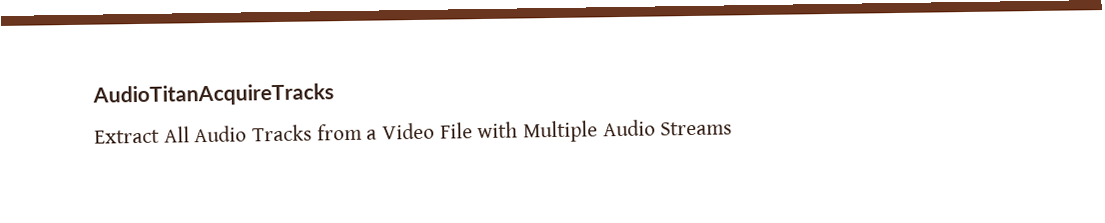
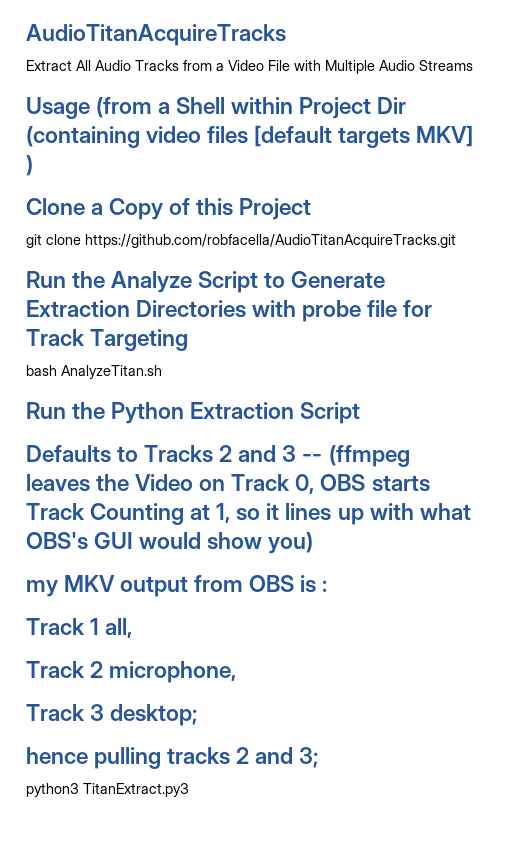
+ Usage (from a Shell within Project Dir (containing video files [default targets MKV] )
+ Clone a Copy of this Project
+ git clone https://github.com/robfacella/AudioTitanAcquireTracks.git
+ Run the Analyze Script to Generate Extraction Directories with probe file for Track Targeting
+ bash AnalyzeTitan.sh
+ Run the Python Extraction Script
+ Defaults to Tracks 2 and 3 -- (ffmpeg leaves the Video on Track 0, OBS starts Track Counting at 1, so it lines up with what OBS's GUI would show you)
+ my MKV output from OBS is :
+ Track 1 all,
+ Track 2 microphone,
+ Track 3 desktop;
+ hence pulling tracks 2 and 3;
+ python3 TitanExtract.py3

